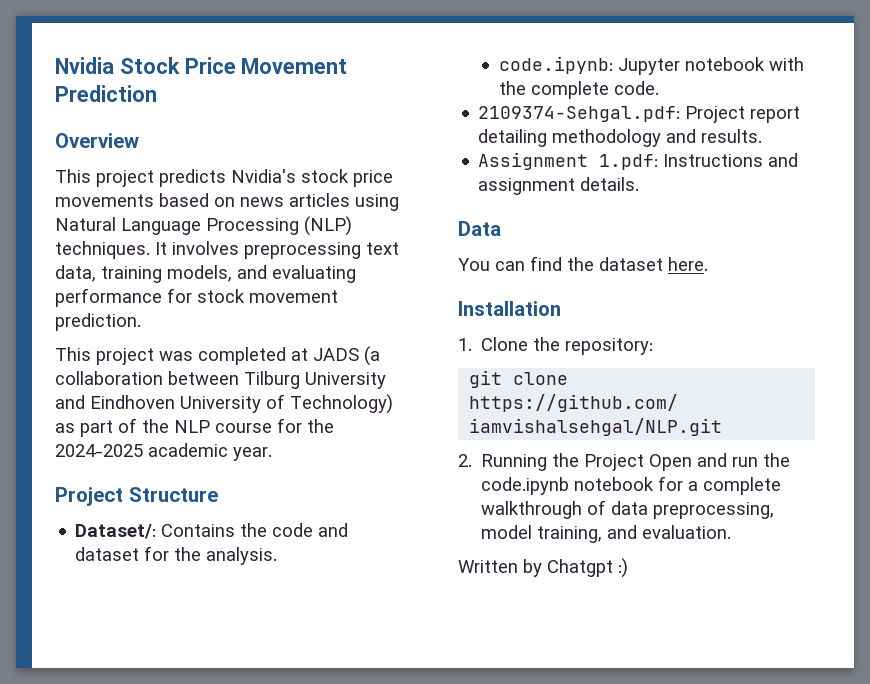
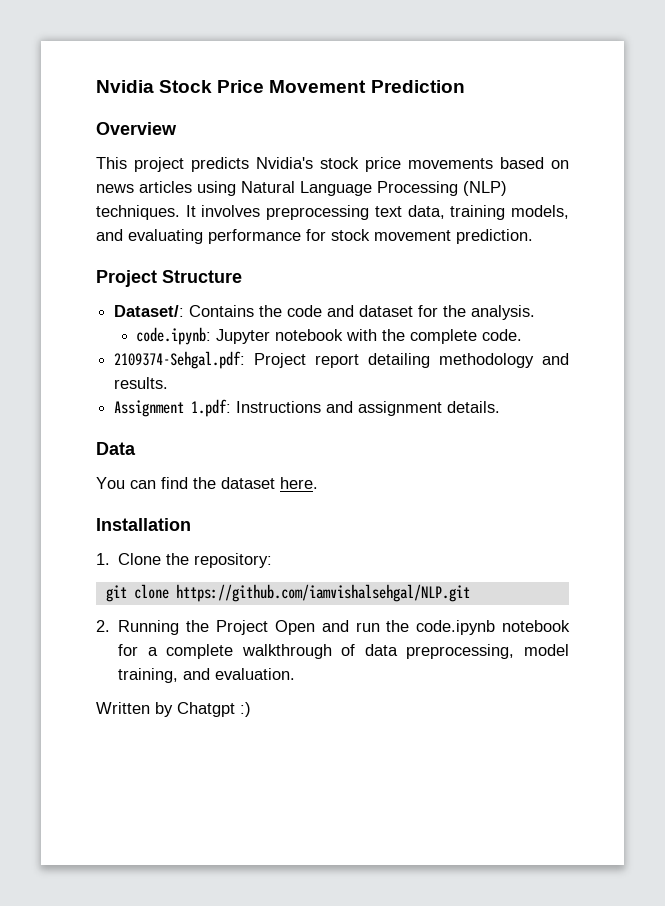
- This project was completed at JADS (a collaboration between Tilburg University and Eindhoven University of Technology) as part of the NLP course for the 2024-2025 academic year.

